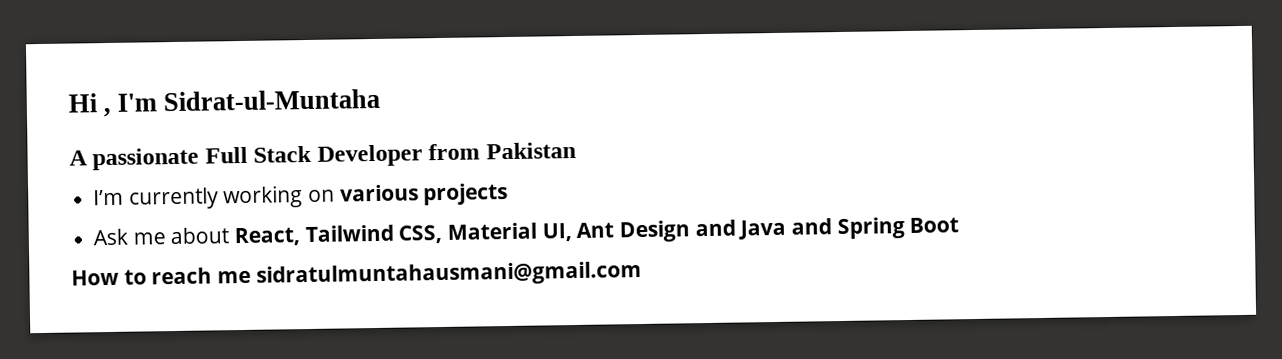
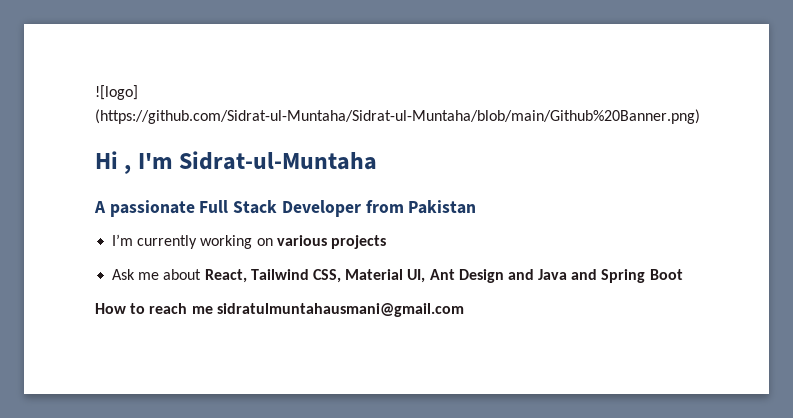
+ ![logo] (https://github.com/Sidrat-ul-Muntaha/Sidrat-ul-Muntaha/blob/main/Github%20Banner.png)

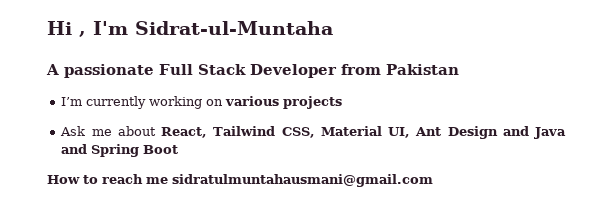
- ![logo] (https://github.com/Sidrat-ul-Muntaha/Sidrat-ul-Muntaha/blob/main/Github%20Banner.png)

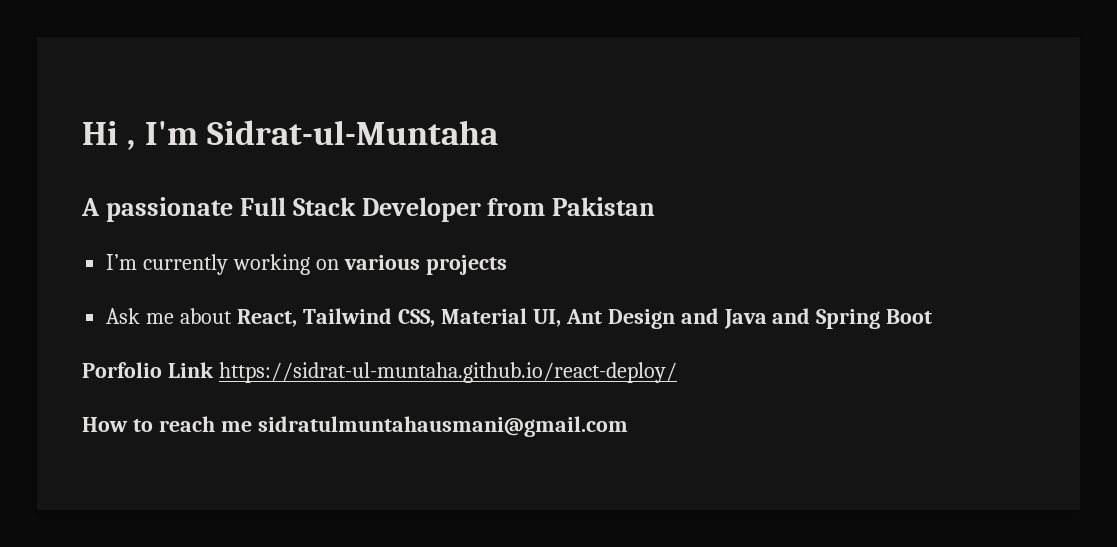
+ Porfolio Link https://sidrat-ul-muntaha.github.io/react-deploy/

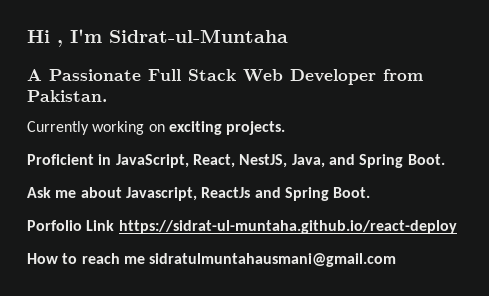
- A passionate Full Stack Developer from Pakistan
- I’m currently working on various projects
- Ask me about React, Tailwind CSS, Material UI, Ant Design and Java and Spring Boot
+ A Passionate Full Stack Web Developer from Pakistan.
+ Currently working on exciting projects.
+ Proficient in JavaScript, React, NestJS, Java, and Spring Boot.
+ Ask me about Javascript, ReactJs and Spring Boot.
- Porfolio Link https://sidrat-ul-muntaha.github.io/react-deploy/
+ Porfolio Link https://sidrat-ul-muntaha.github.io/react-deploy

